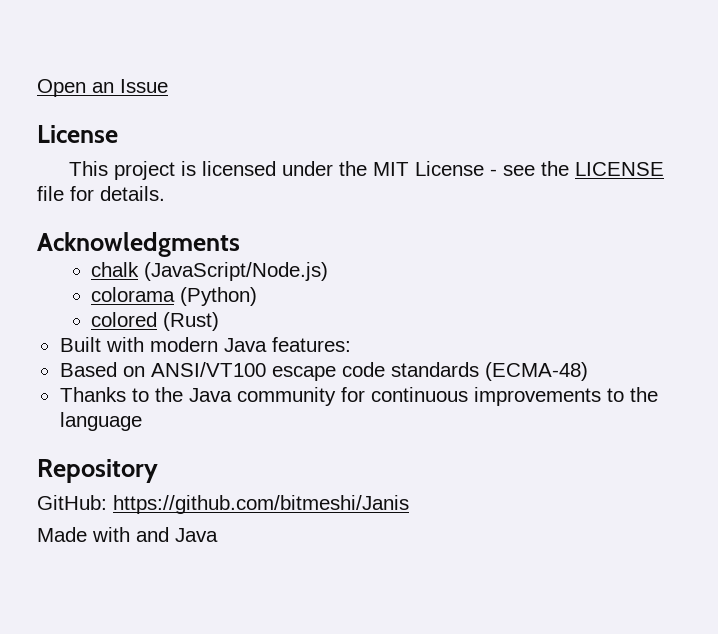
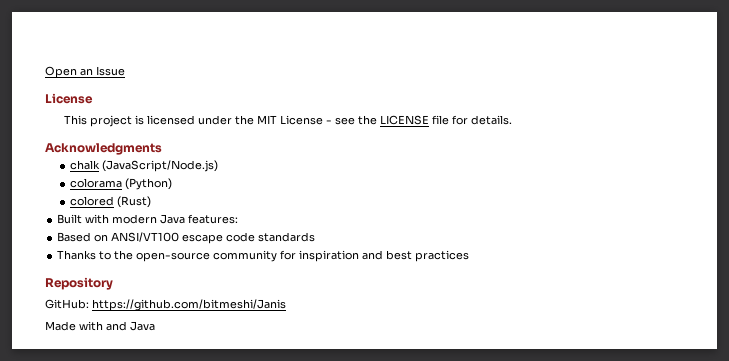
- Based on ANSI/VT100 escape code standards (ECMA-48)
+ Based on ANSI/VT100 escape code standards
- Thanks to the Java community for continuous improvements to the language
+ Thanks to the open-source community for inspiration and best practices

